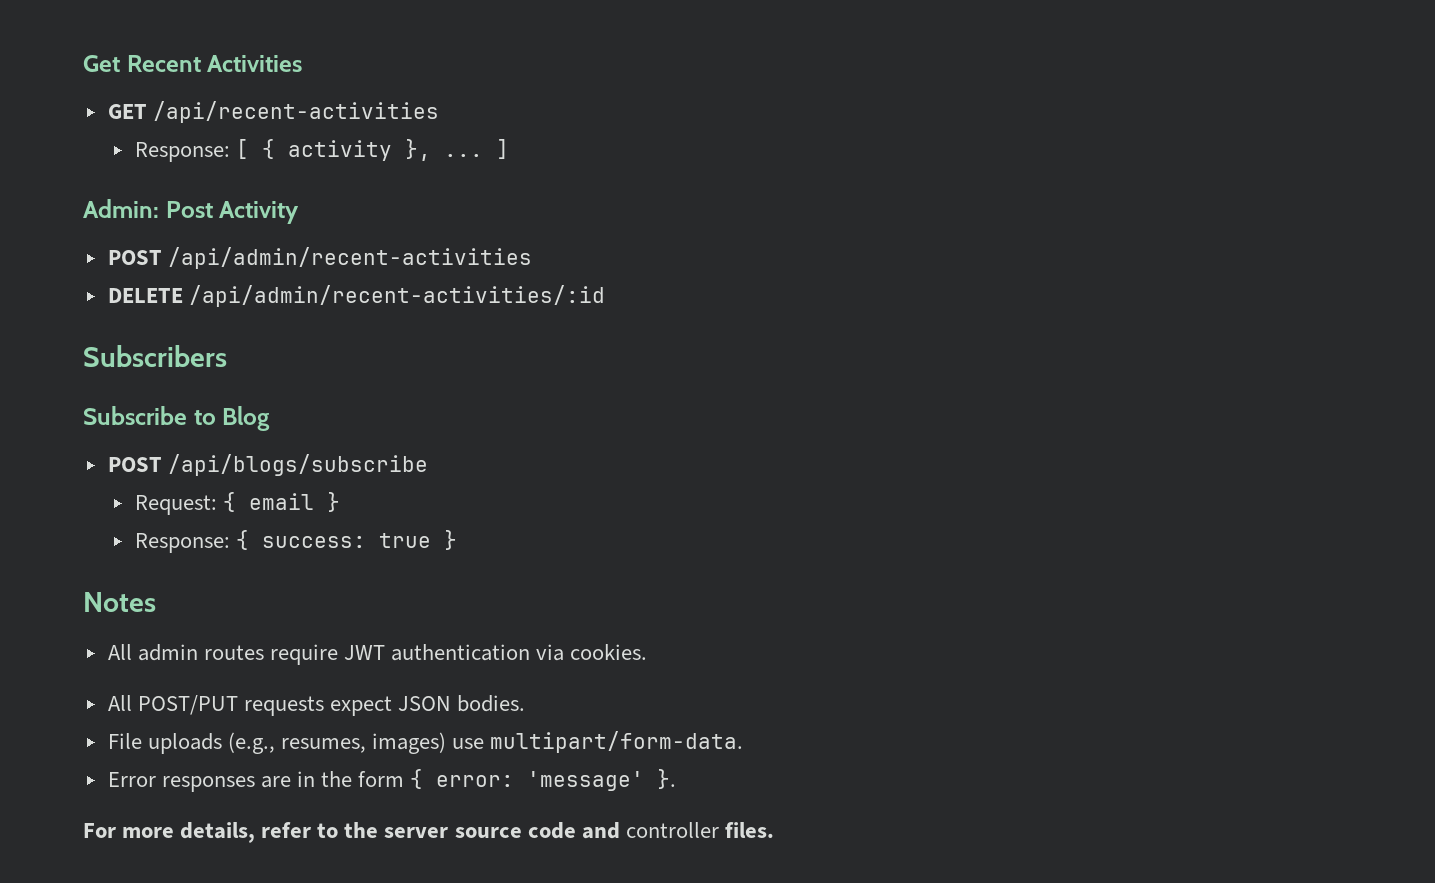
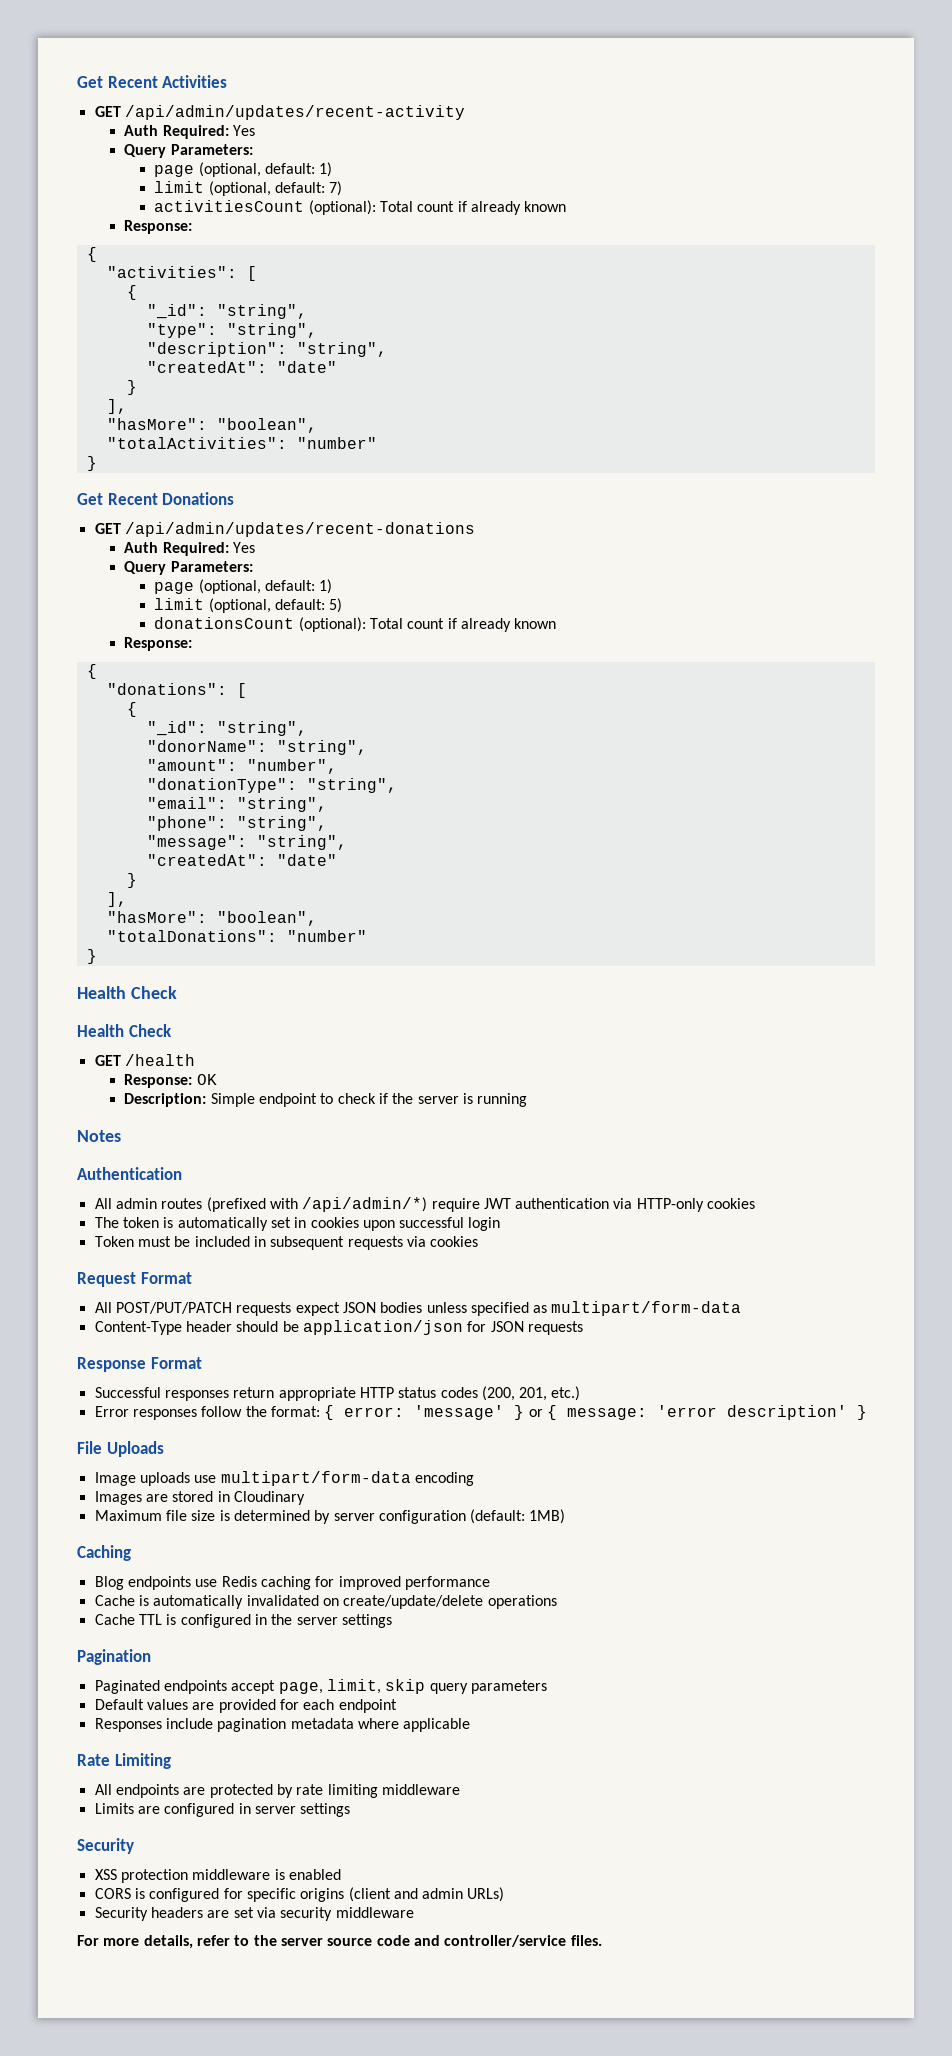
- GET /api/recent-activities
- Response: [ { activity }, ... ]
- Admin: Post Activity
- POST /api/admin/recent-activities
- DELETE /api/admin/recent-activities/:id
- Subscribers
- Subscribe to Blog
- POST /api/blogs/subscribe
- Request: { email }
- Response: { success: true }
+ GET /api/admin/updates/recent-activity
+ Auth Required: Yes
+ Query Parameters:
+ page (optional, default: 1)
+ limit (optional, default: 7)
+ activitiesCount (optional): Total count if already known
+ Response:
+ {
+ "activities": [
+ {
+ "_id": "string",
+ "type": "string",
+ "description": "string",
+ "createdAt": "date"
+ }
+ ],
+ "hasMore": "boolean",
+ "totalActivities": "number"
+ }
+ Get Recent Donations
+ GET /api/admin/updates/recent-donations
+ Auth Required: Yes
+ Query Parameters:
+ page (optional, default: 1)
+ limit (optional, default: 5)
+ donationsCount (optional): Total count if already known
+ Response:
+ {
+ "donations": [
+ {
+ "_id": "string",
+ "donorName": "string",
+ "amount": "number",
+ "donationType": "string",
+ "email": "string",
+ "phone": "string",
+ "message": "string",
+ "createdAt": "date"
+ }
+ ],
+ "hasMore": "boolean",
+ "totalDonations": "number"
+ }
+ Health Check
+ Health Check
+ GET /health
+ Response: OK
+ Description: Simple endpoint to check if the server is running
+ Authentication
- All admin routes require JWT authentication via cookies.
- All POST/PUT requests expect JSON bodies.
- File uploads (e.g., resumes, images) use multipart/form-data.
- Error responses are in the form { error: 'message' }.
+ All admin routes (prefixed with /api/admin/*) require JWT authentication via HTTP-only cookies
+ The token is automatically set in cookies upon successful login
+ Token must be included in subsequent requests via cookies
+ Request Format
+ All POST/PUT/PATCH requests expect JSON bodies unless specified as multipart/form-data
+ Content-Type header should be application/json for JSON requests
+ Response Format
+ Successful responses return appropriate HTTP status codes (200, 201, etc.)
+ Error responses follow the format: { error: 'message' } or { message: 'error description' }
+ File Uploads
+ Image uploads use multipart/form-data encoding
+ Images are stored in Cloudinary
+ Maximum file size is determined by server configuration (default: 1MB)
+ Caching
+ Blog endpoints use Redis caching for improved performance
+ Cache is automatically invalidated on create/update/delete operations
+ Cache TTL is configured in the server settings
+ Pagination
+ Paginated endpoints accept page, limit, skip query parameters
+ Default values are provided for each endpoint
+ Responses include pagination metadata where applicable
+ Rate Limiting
+ All endpoints are protected by rate limiting middleware
+ Limits are configured in server settings
+ Security
+ XSS protection middleware is enabled
+ CORS is configured for specific origins (client and admin URLs)
+ Security headers are set via security middleware
- For more details, refer to the server source code and controller files.
+ For more details, refer to the server source code and controller/service files.

